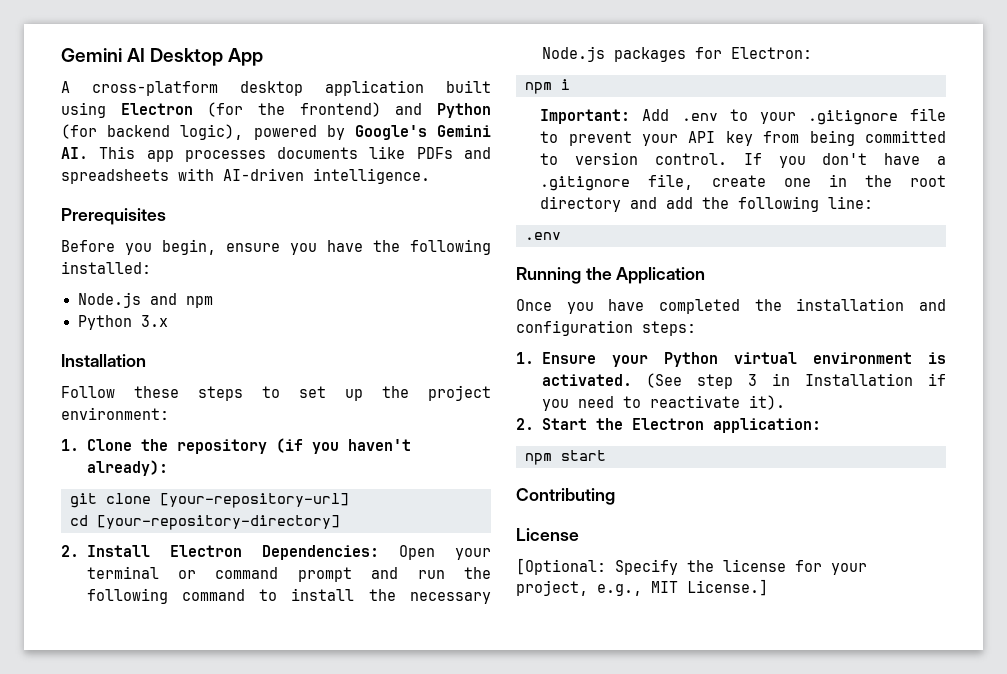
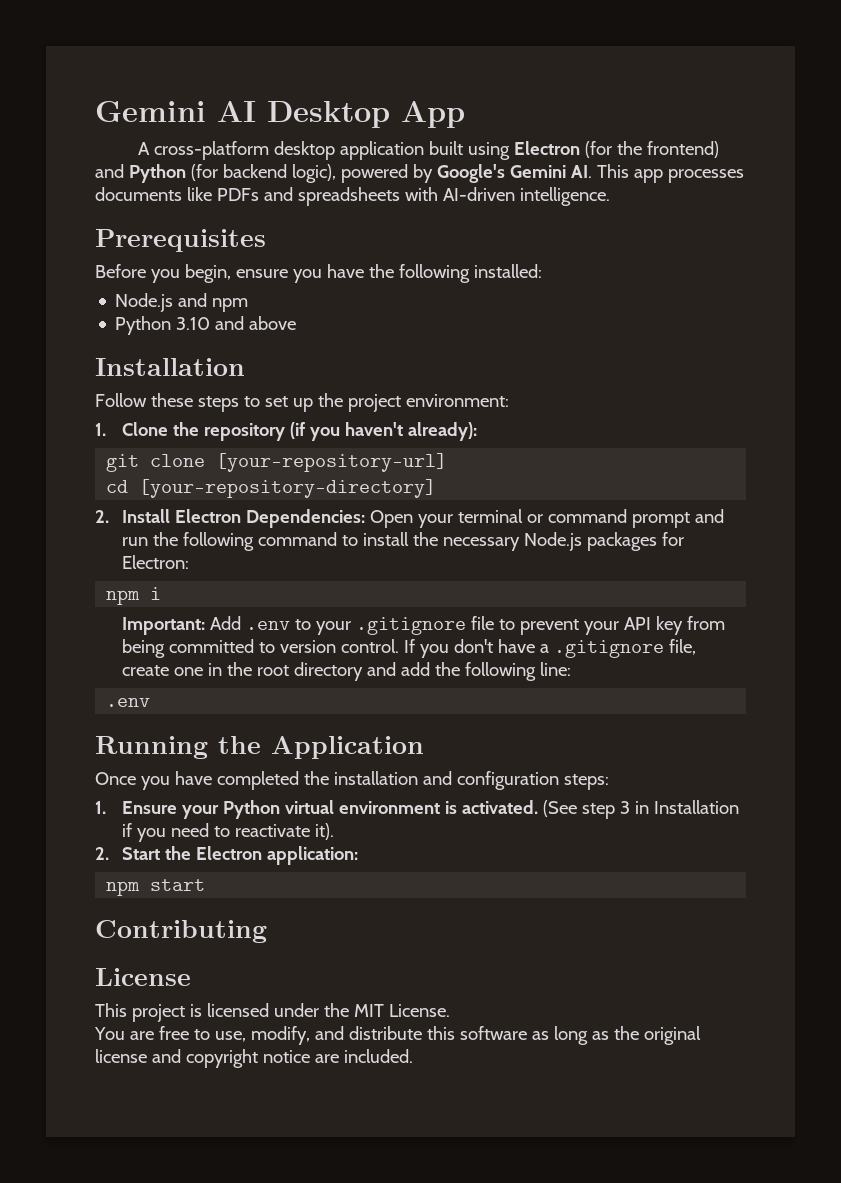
- Python 3.x
+ Python 3.10 and above
- [Optional: Specify the license for your project, e.g., MIT License.]
+ This project is licensed under the MIT License.
+ You are free to use, modify, and distribute this software as long as the original license and copyright notice are included.

